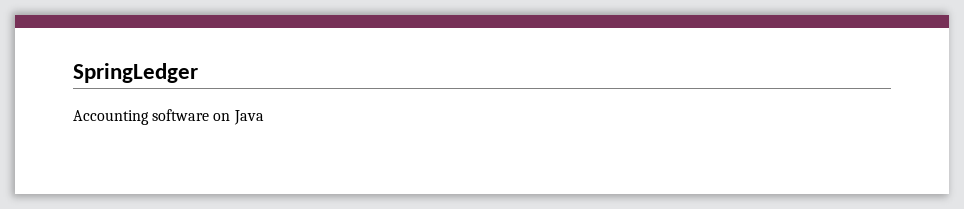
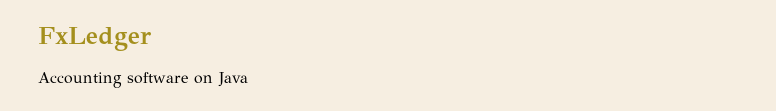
- SpringLedger
+ FxLedger

